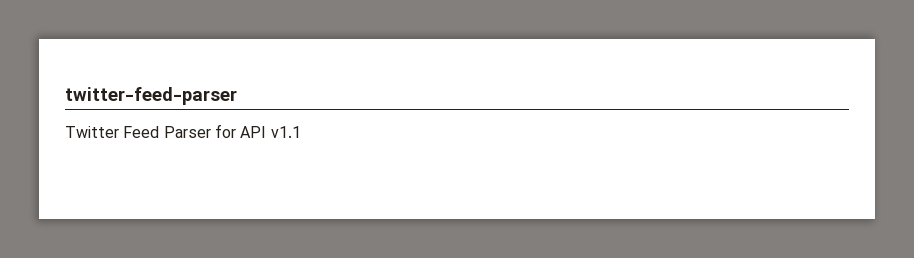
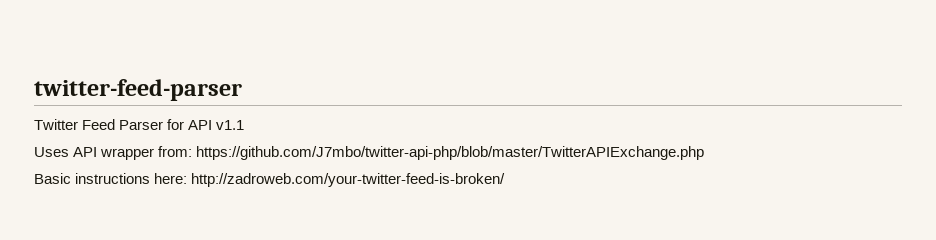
+ Uses API wrapper from: https://github.com/J7mbo/twitter-api-php/blob/master/TwitterAPIExchange.php
+ Basic instructions here: http://zadroweb.com/your-twitter-feed-is-broken/

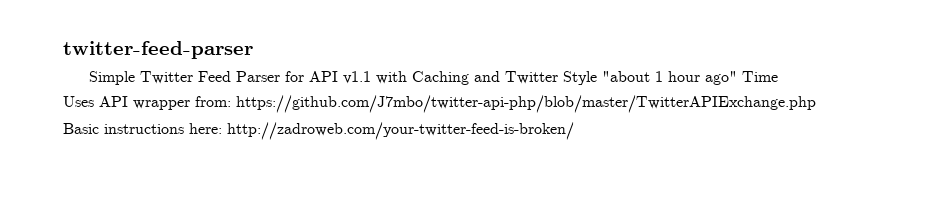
- Twitter Feed Parser for API v1.1
+ Simple Twitter Feed Parser for API v1.1 with Caching and Twitter Style "about 1 hour ago" Time

